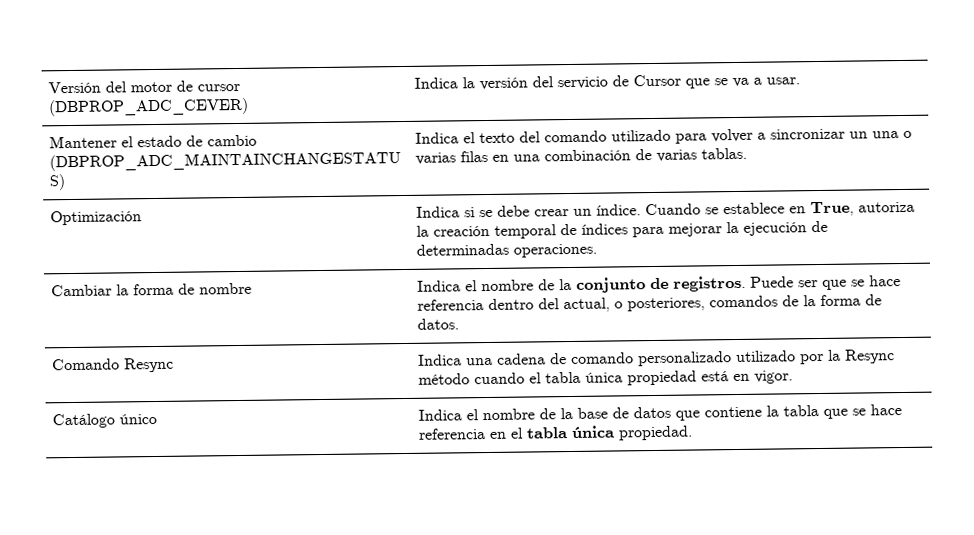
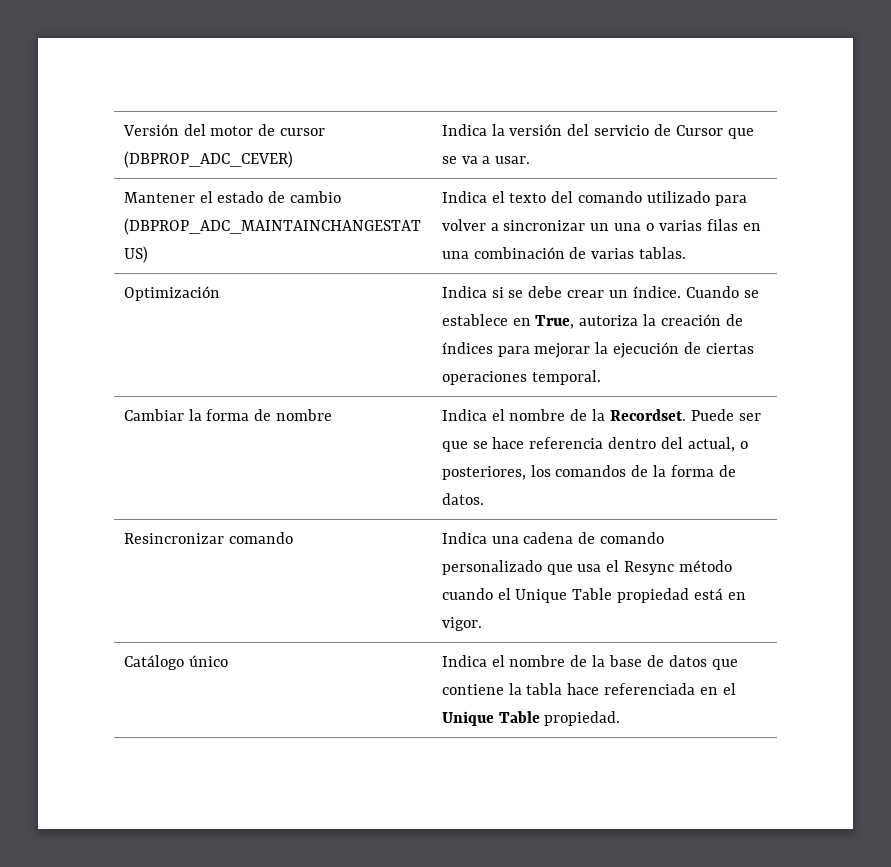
- Optimización | Indica si se debe crear un índice. Cuando se establece en True, autoriza la creación temporal de índices para mejorar la ejecución de determinadas operaciones.
+ Optimización | Indica si se debe crear un índice. Cuando se establece en True, autoriza la creación de índices para mejorar la ejecución de ciertas operaciones temporal.
- Cambiar la forma de nombre | Indica el nombre de la conjunto de registros. Puede ser que se hace referencia dentro del actual, o posteriores, comandos de la forma de datos.
+ Cambiar la forma de nombre | Indica el nombre de la Recordset. Puede ser que se hace referencia dentro del actual, o posteriores, los comandos de la forma de datos.
- Comando Resync | Indica una cadena de comando personalizado utilizado por la Resync método cuando el tabla única propiedad está en vigor.
+ Resincronizar comando | Indica una cadena de comando personalizado que usa el Resync método cuando el Unique Table propiedad está en vigor.
- Catálogo único | Indica el nombre de la base de datos que contiene la tabla que se hace referencia en el tabla única propiedad.
+ Catálogo único | Indica el nombre de la base de datos que contiene la tabla hace referenciada en el Unique Table propiedad.

